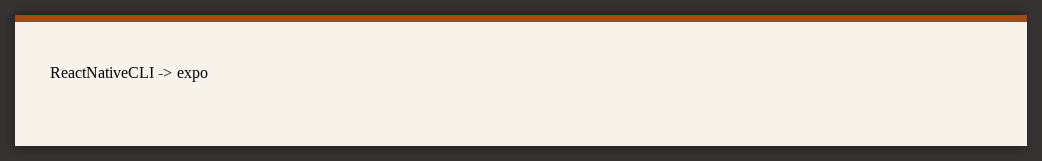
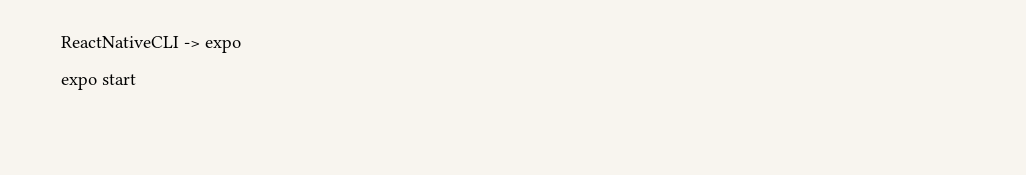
+ expo start

